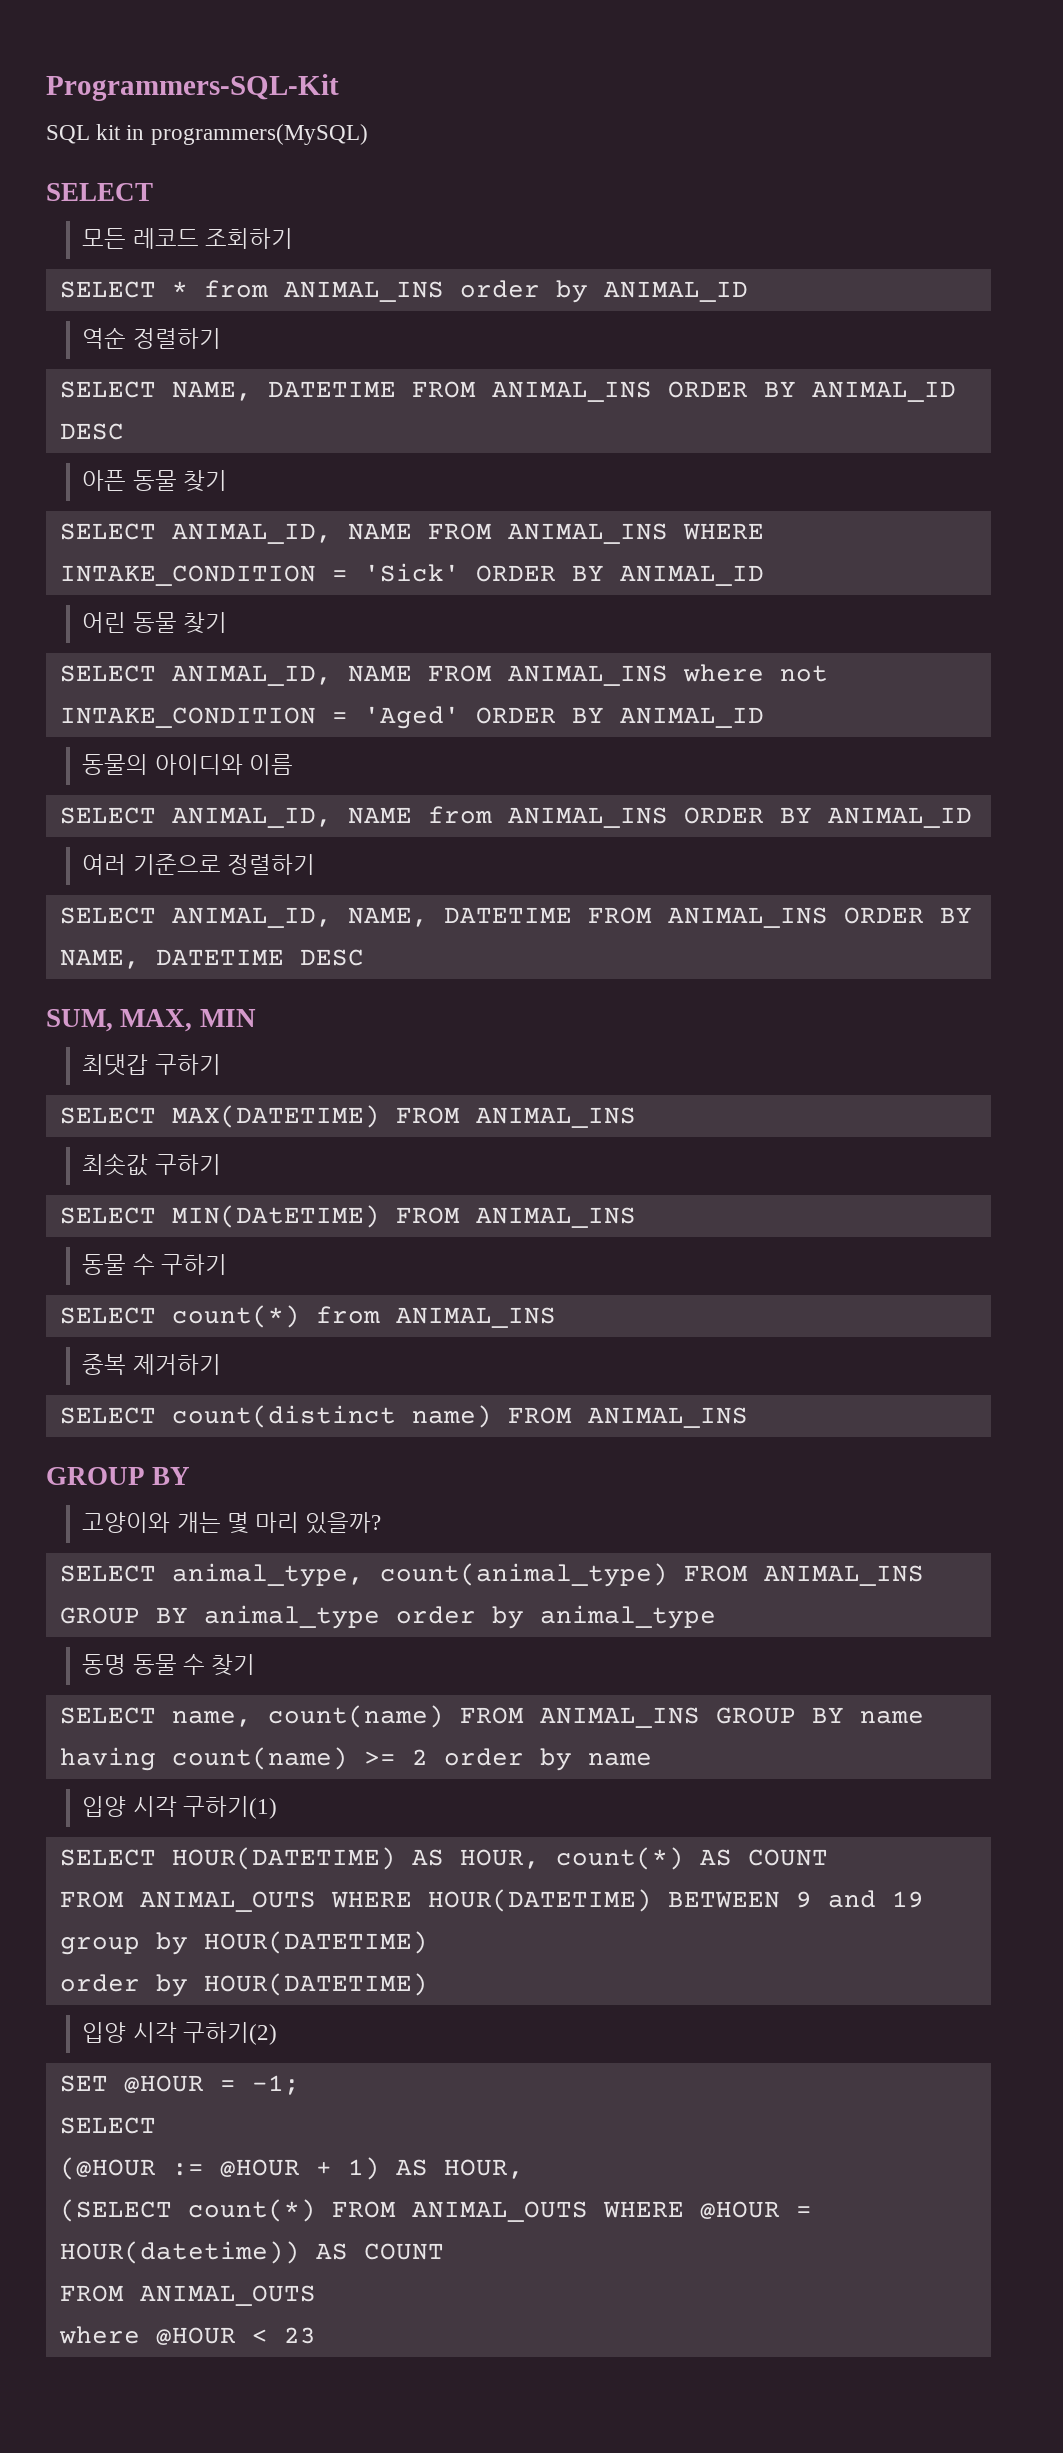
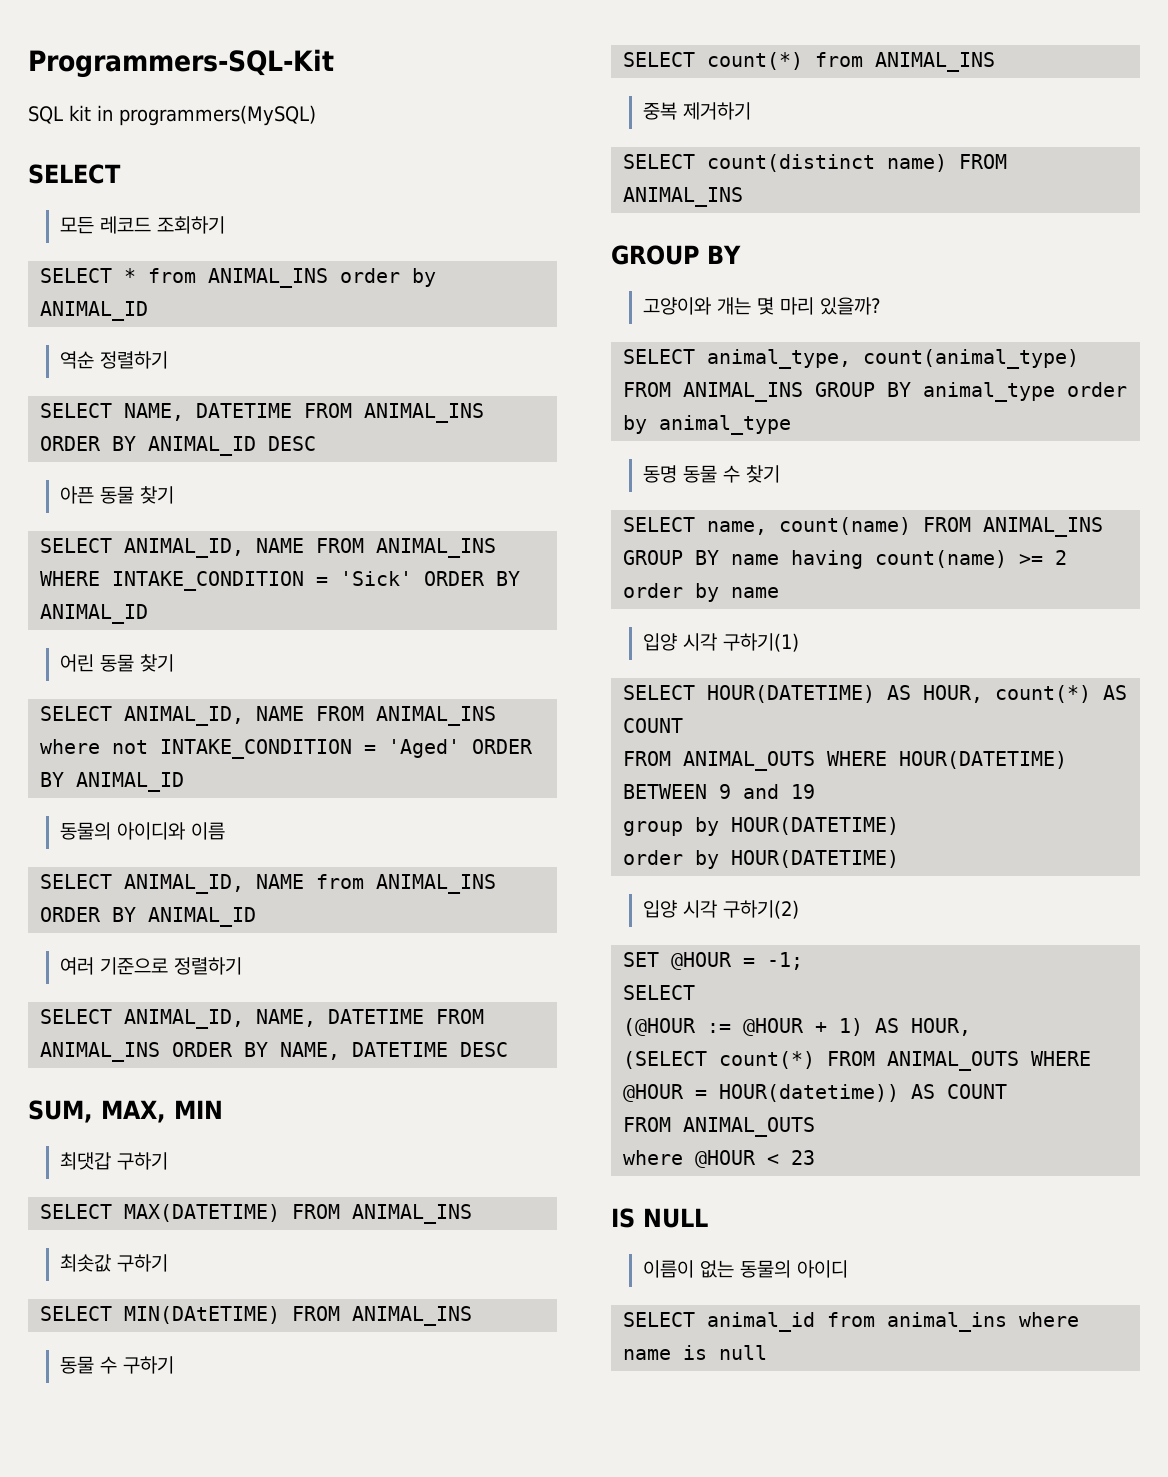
+ IS NULL
+ 이름이 없는 동물의 아이디
+ SELECT animal_id from animal_ins where name is null

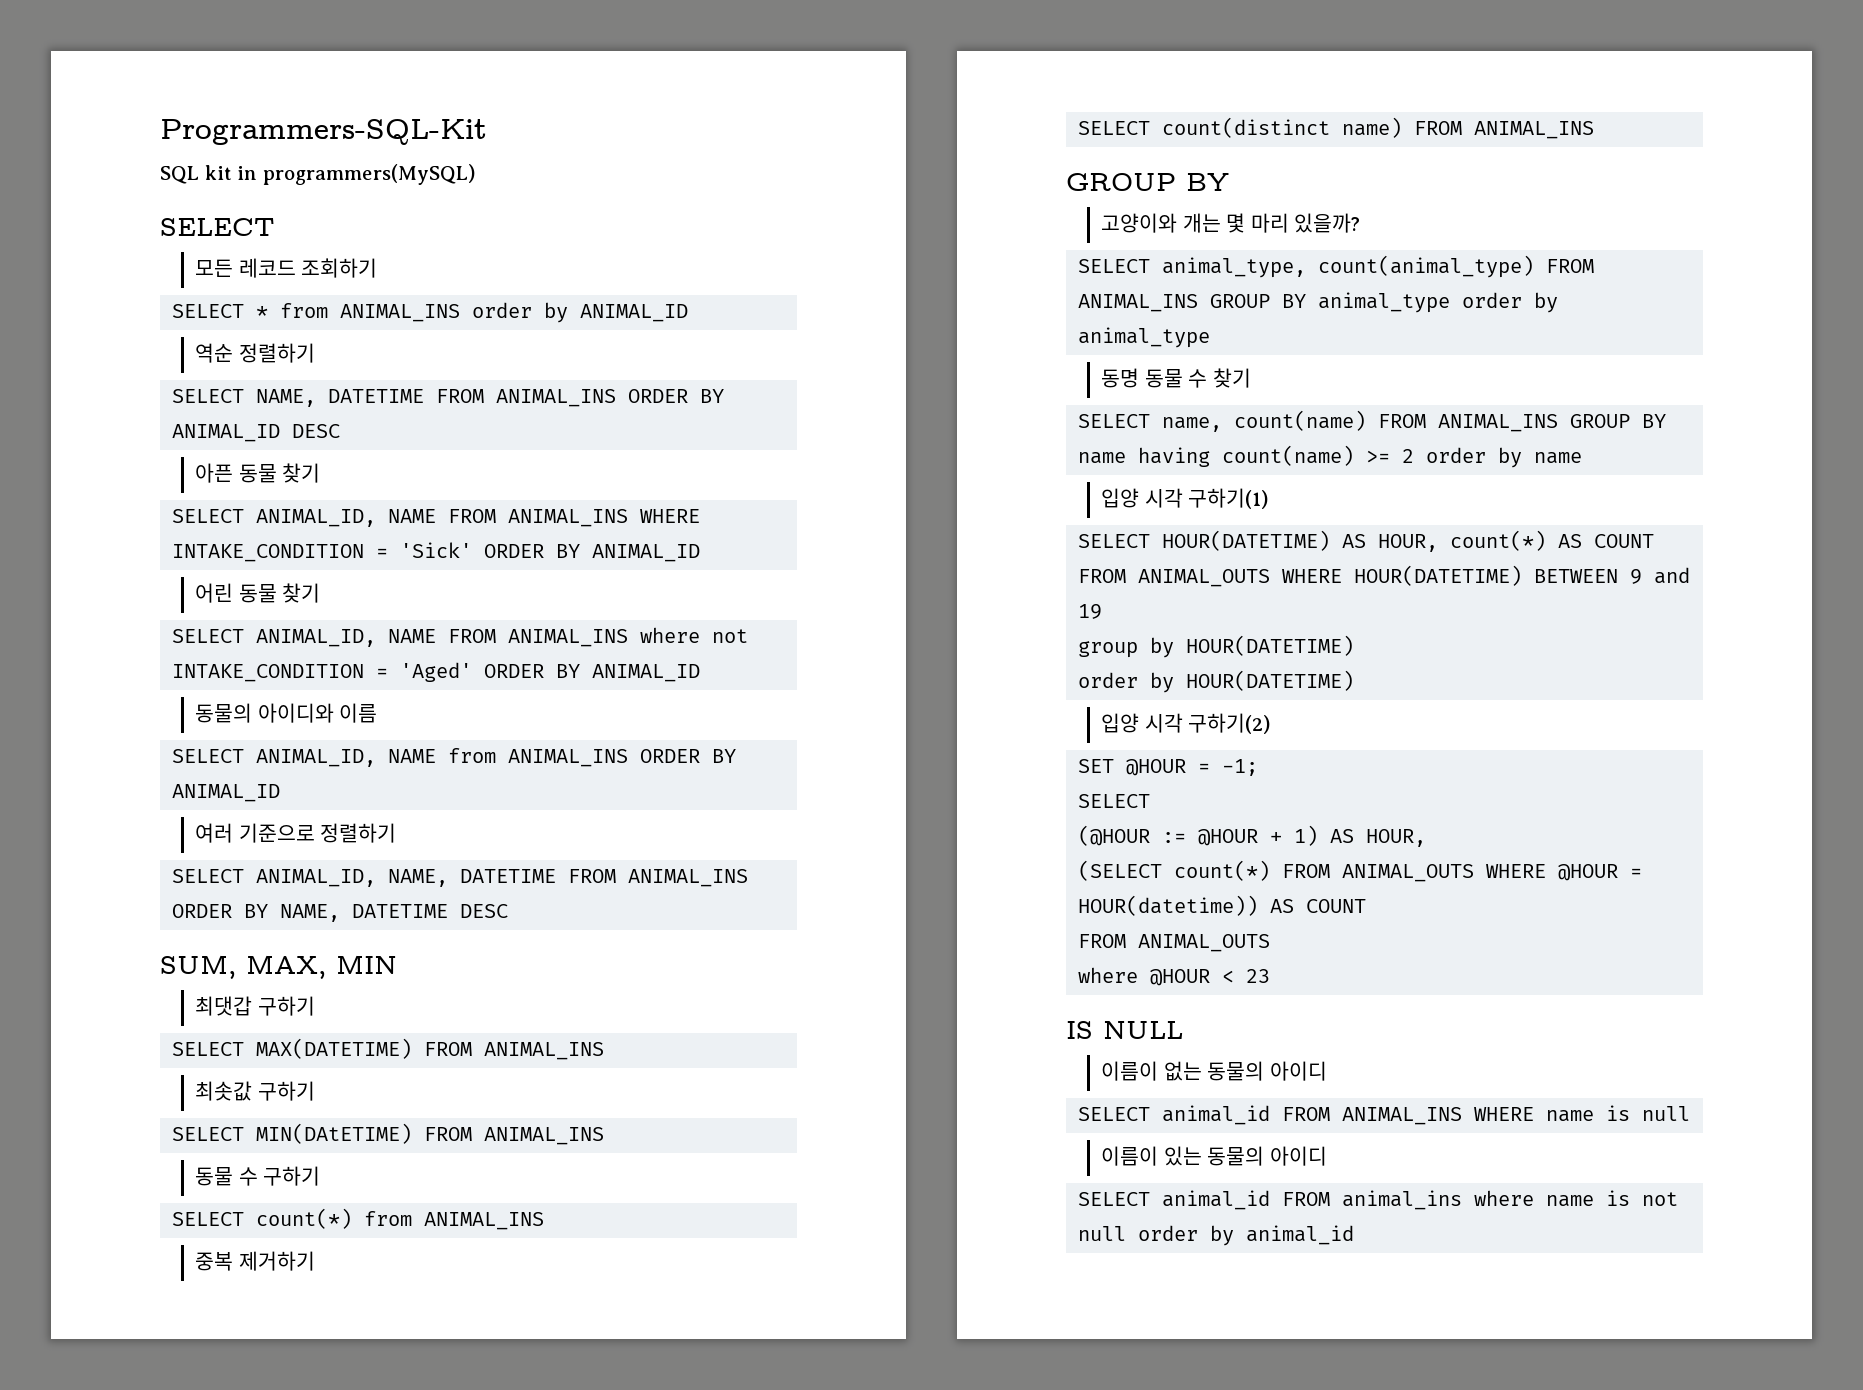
- SELECT animal_id from animal_ins where name is null
+ SELECT animal_id FROM ANIMAL_INS WHERE name is null
+ 이름이 있는 동물의 아이디
+ SELECT animal_id FROM animal_ins where name is not null order by animal_id

